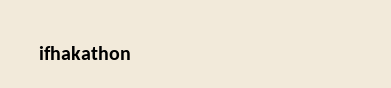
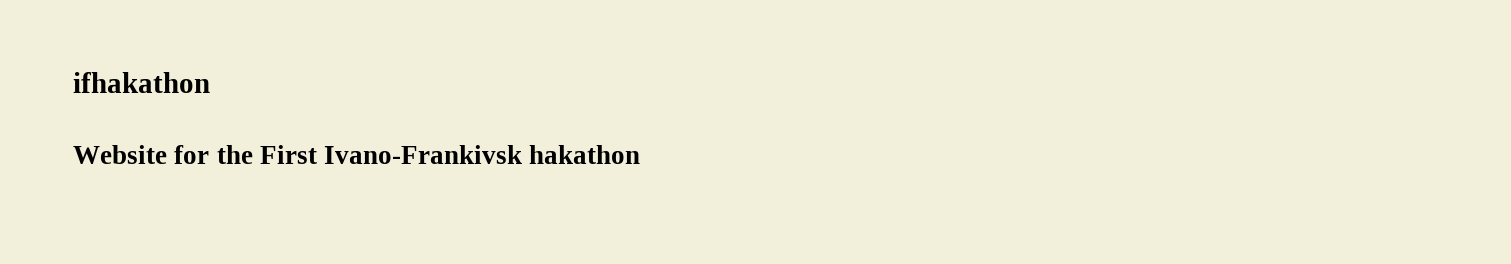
+ Website for the First Ivano-Frankivsk hakathon

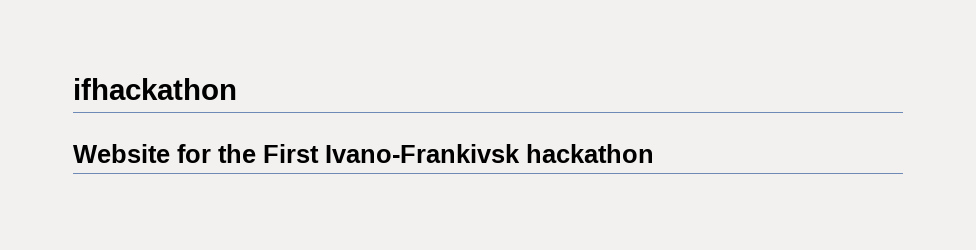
- ifhakathon
+ ifhackathon
- Website for the First Ivano-Frankivsk hakathon
+ Website for the First Ivano-Frankivsk hackathon

